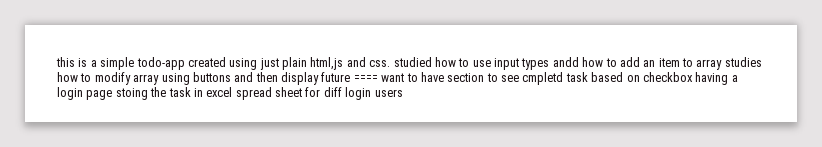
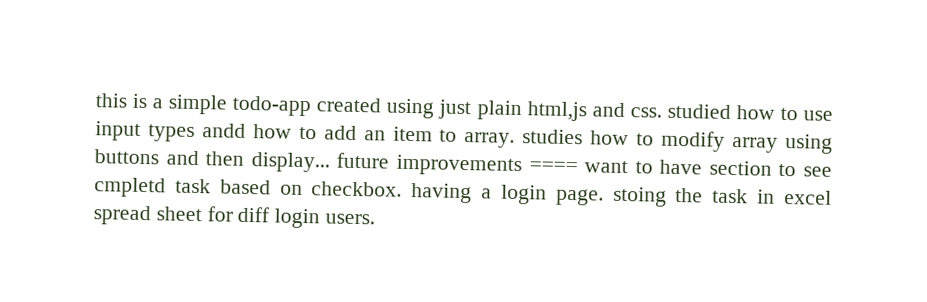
- this is a simple todo-app created using just plain html,js and css. studied how to use input types andd how to add an item to array studies how to modify array using buttons and then display future ==== want to have section to see cmpletd task based on checkbox having a login page stoing the task in excel spread sheet for diff login users
+ this is a simple todo-app created using just plain html,js and css. studied how to use input types andd how to add an item to array. studies how to modify array using buttons and then display... future improvements ==== want to have section to see cmpletd task based on checkbox. having a login page. stoing the task in excel spread sheet for diff login users.

